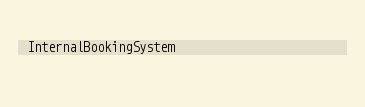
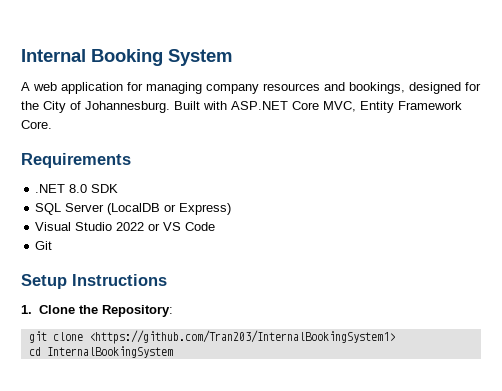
- InternalBookingSystem
+ Internal Booking System
+ A web application for managing company resources and bookings, designed for the City of Johannesburg. Built with ASP.NET Core MVC, Entity Framework Core.
+ Requirements
+ .NET 8.0 SDK
+ SQL Server (LocalDB or Express)
+ Visual Studio 2022 or VS Code
+ Git
+ Setup Instructions
+ 1. Clone the Repository:
+ git clone <https://github.com/Tran203/InternalBookingSystem1>
+ cd InternalBookingSystem

